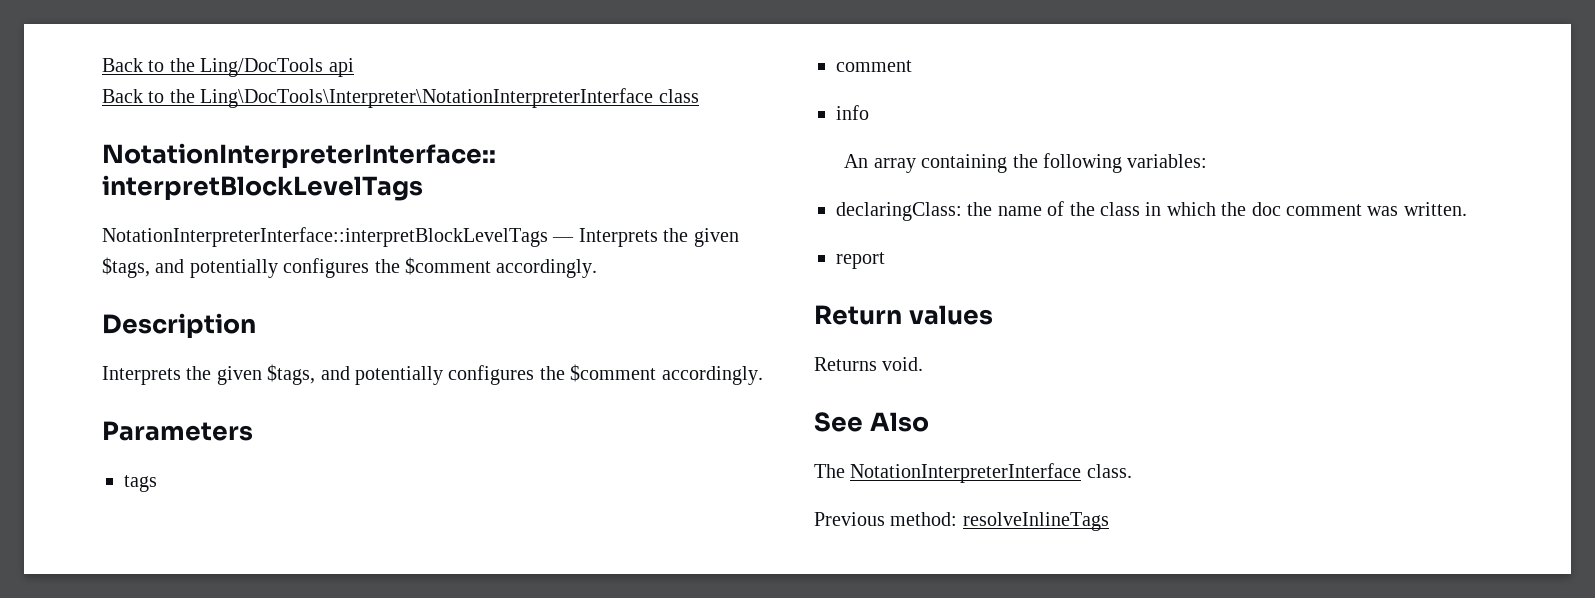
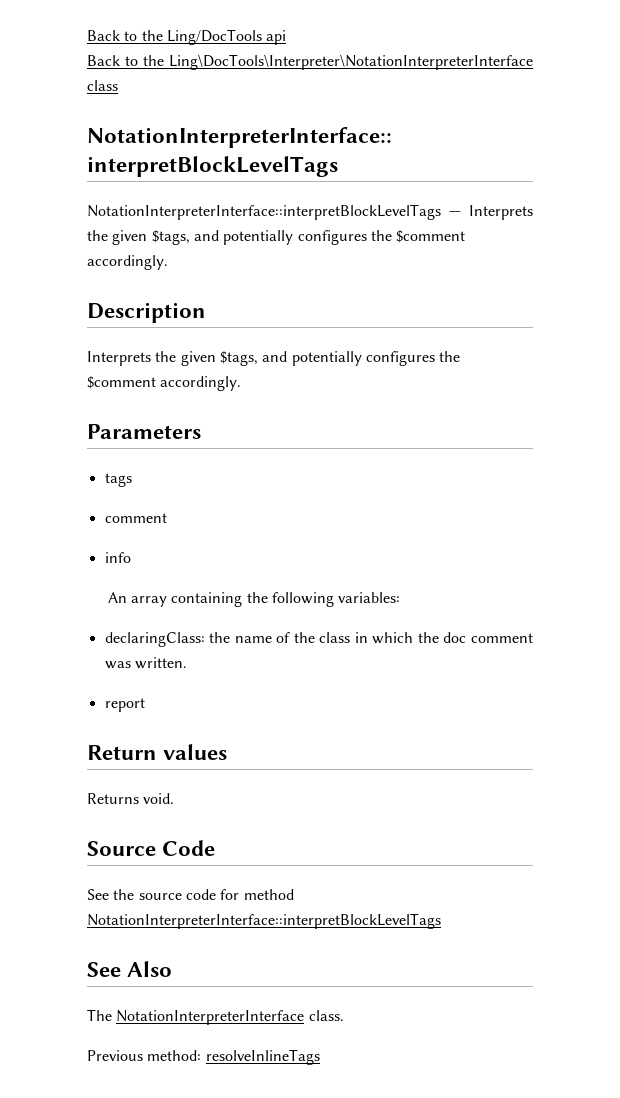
+ Source Code
+ See the source code for method NotationInterpreterInterface::interpretBlockLevelTags

